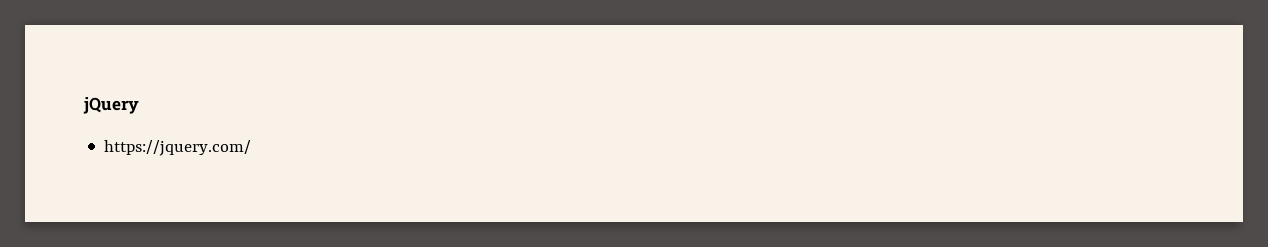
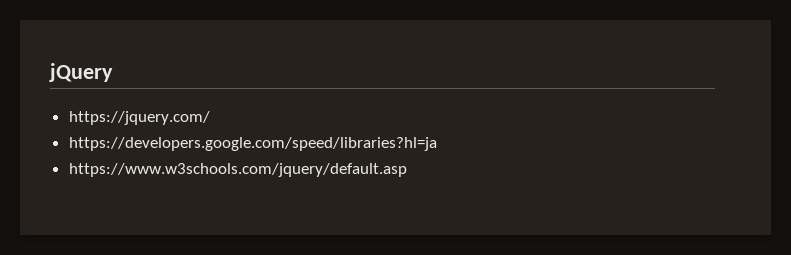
+ https://developers.google.com/speed/libraries?hl=ja
+ https://www.w3schools.com/jquery/default.asp

